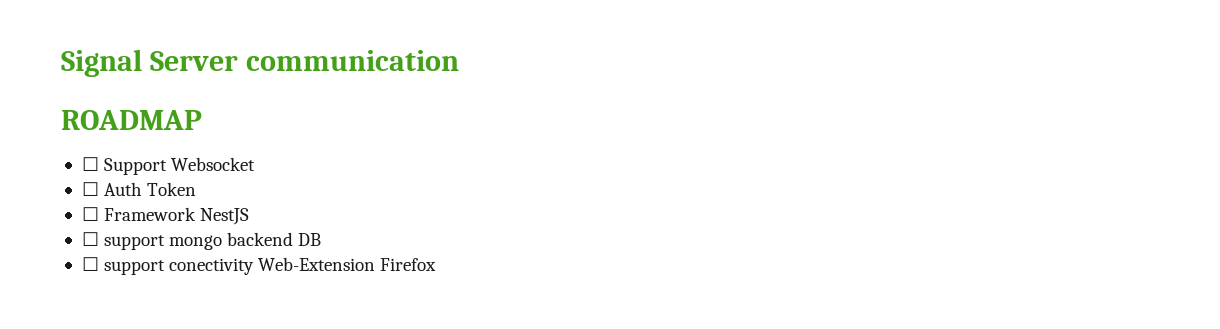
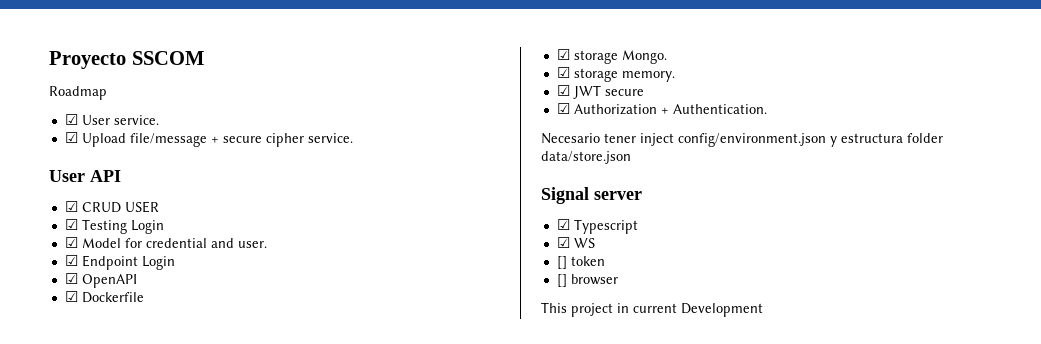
- Signal Server communication
- ROADMAP
- ☐ Support Websocket
- ☐ Auth Token
- ☐ Framework NestJS
- ☐ support mongo backend DB
- ☐ support conectivity Web-Extension Firefox
+ Proyecto SSCOM
+ Roadmap
+ ☑ User service.
+ ☑ Upload file/message + secure cipher service.
+ User API
+ ☑ CRUD USER
+ ☑ Testing Login
+ ☑ Model for credential and user.
+ ☑ Endpoint Login
+ ☑ OpenAPI
+ ☑ Dockerfile
+ ☑ storage Mongo.
+ ☑ storage memory.
+ ☑ JWT secure
+ ☑ Authorization + Authentication.
+ Necesario tener inject config/environment.json y estructura folder data/store.json
+ Signal server
+ ☑ Typescript
+ ☑ WS
+ [] token
+ [] browser
+ This project in current Development

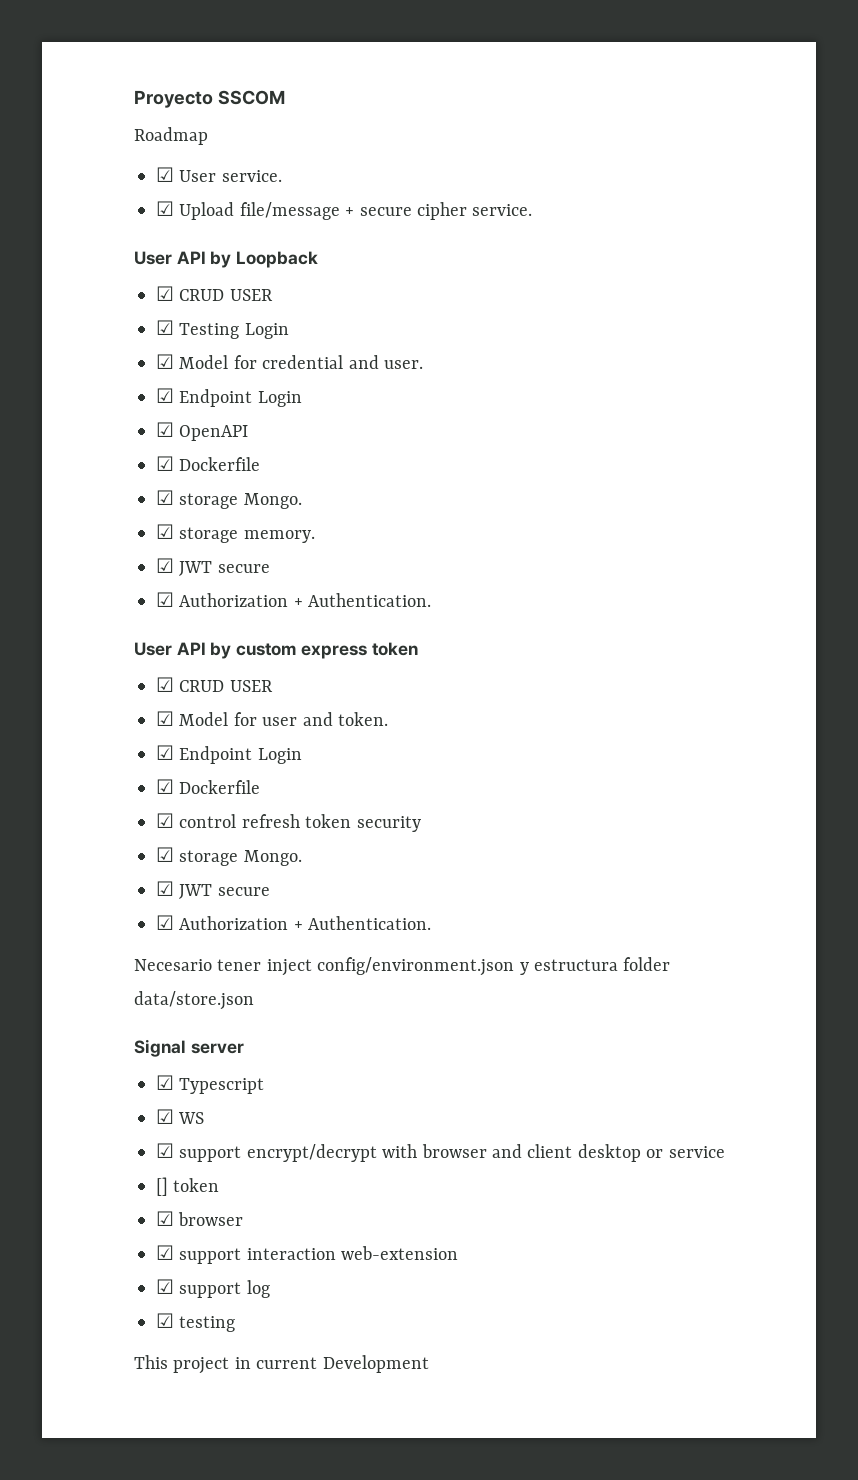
- User API
+ User API by Loopback
+ User API by custom express token
+ ☑ CRUD USER
+ ☑ Model for user and token.
+ ☑ Endpoint Login
+ ☑ Dockerfile
+ ☑ control refresh token security
+ ☑ storage Mongo.
+ ☑ JWT secure
+ ☑ Authorization + Authentication.
+ ☑ support encrypt/decrypt with browser and client desktop or service
- [] browser
+ ☑ browser
+ ☑ support interaction web-extension
+ ☑ support log
+ ☑ testing

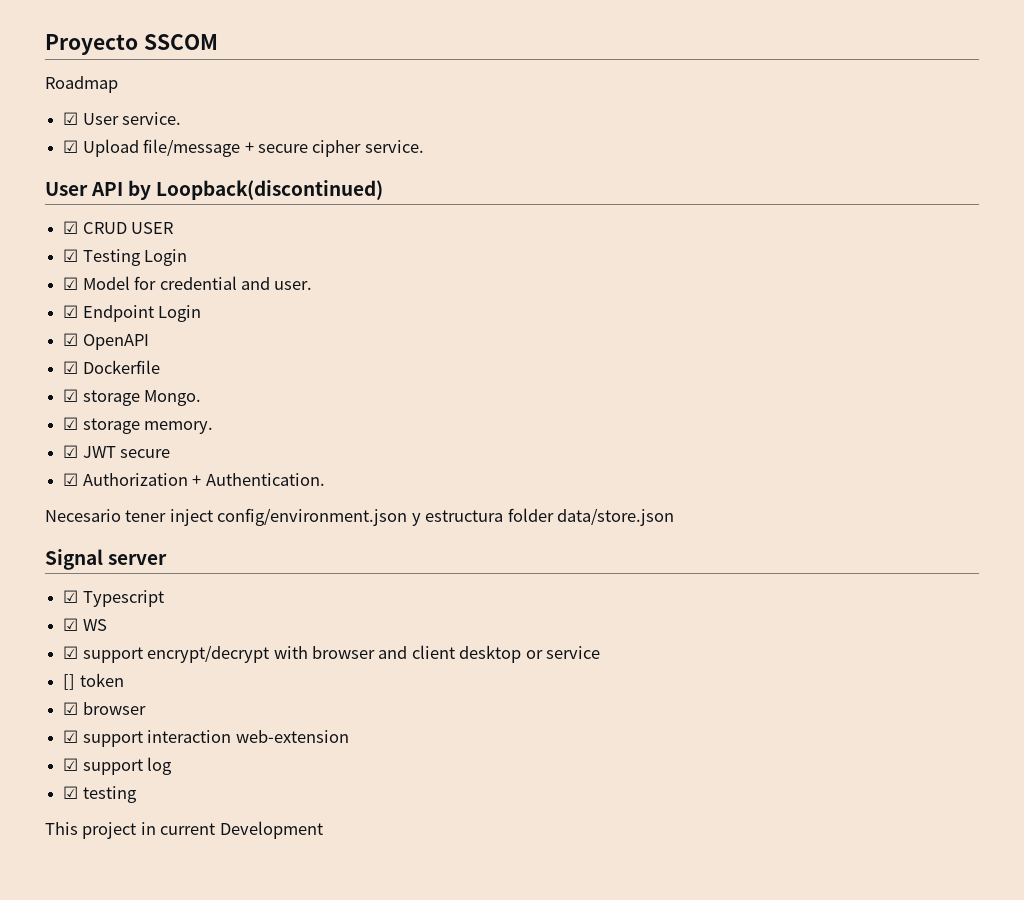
- User API by Loopback
+ User API by Loopback(discontinued)
- User API by custom express token
- ☑ CRUD USER
- ☑ Model for user and token.
- ☑ Endpoint Login
- ☑ Dockerfile
- ☑ control refresh token security
- ☑ storage Mongo.
- ☑ JWT secure
- ☑ Authorization + Authentication.

